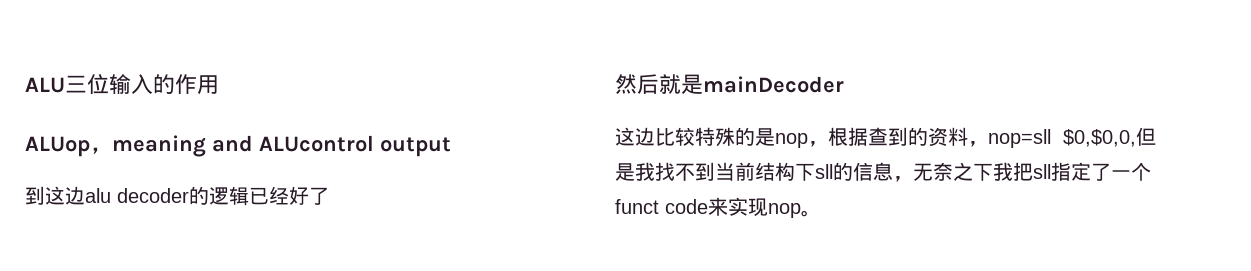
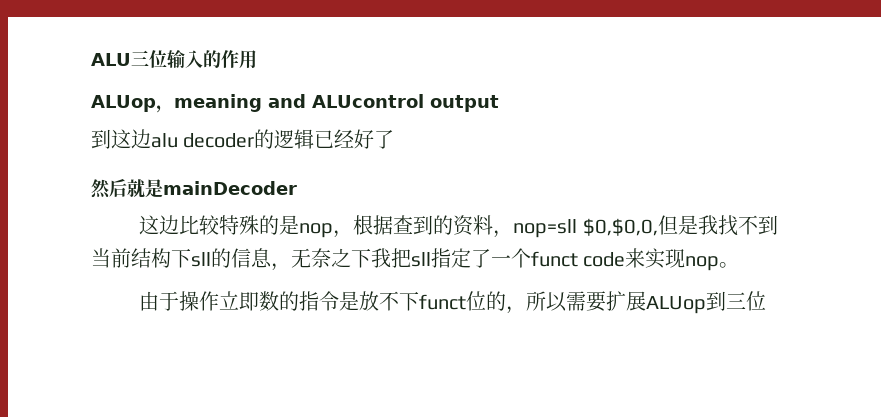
+ 由于操作立即数的指令是放不下funct位的，所以需要扩展ALUop到三位

